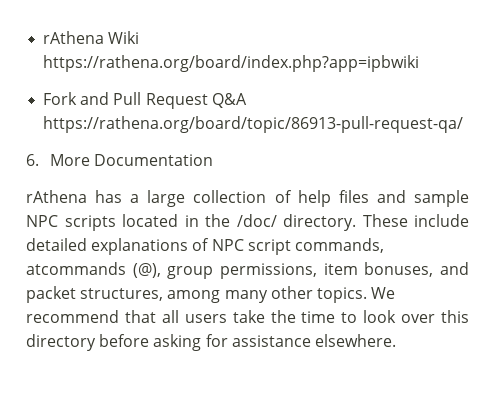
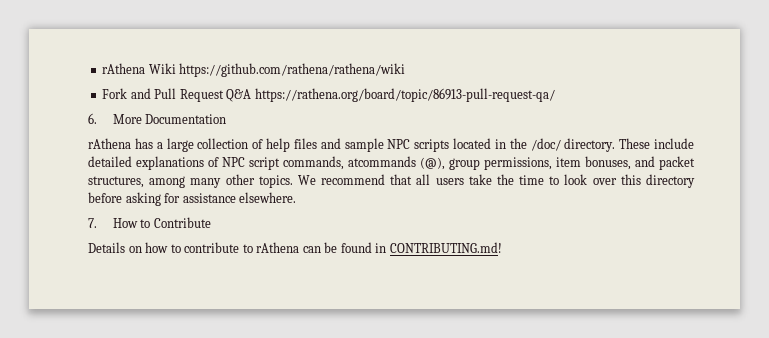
- rAthena Wiki https://rathena.org/board/index.php?app=ipbwiki
+ rAthena Wiki https://github.com/rathena/rathena/wiki
+ 7. How to Contribute
+ Details on how to contribute to rAthena can be found in CONTRIBUTING.md!

